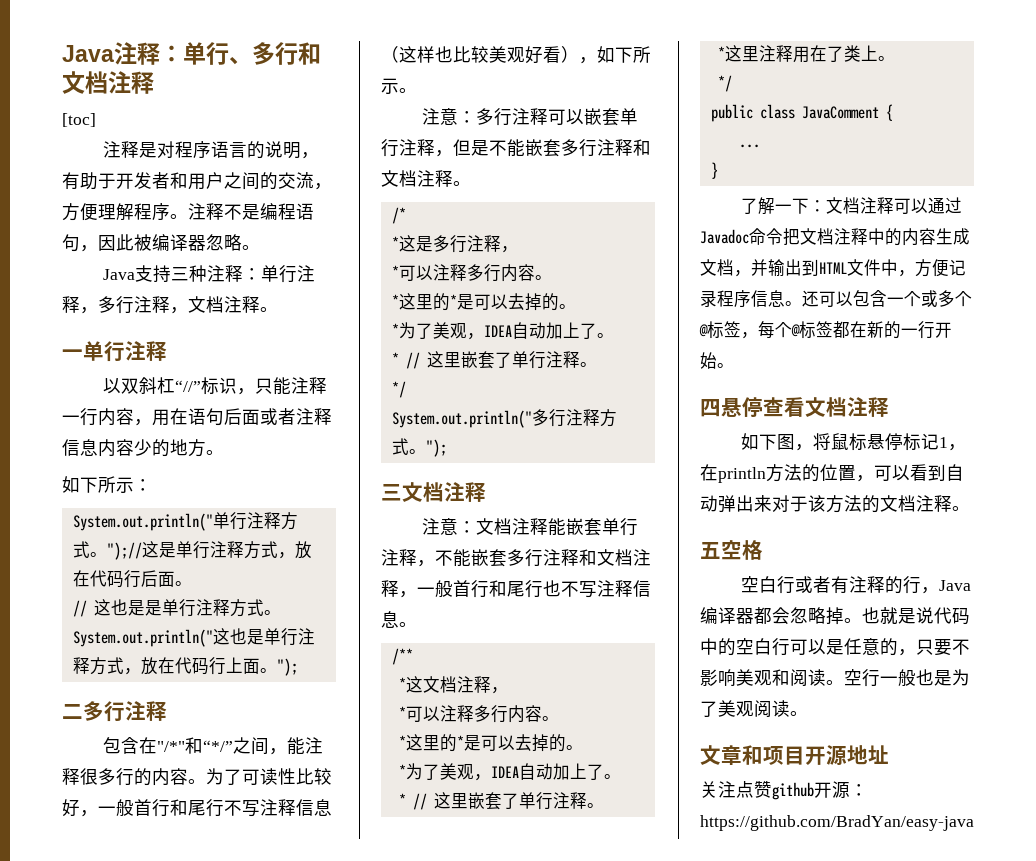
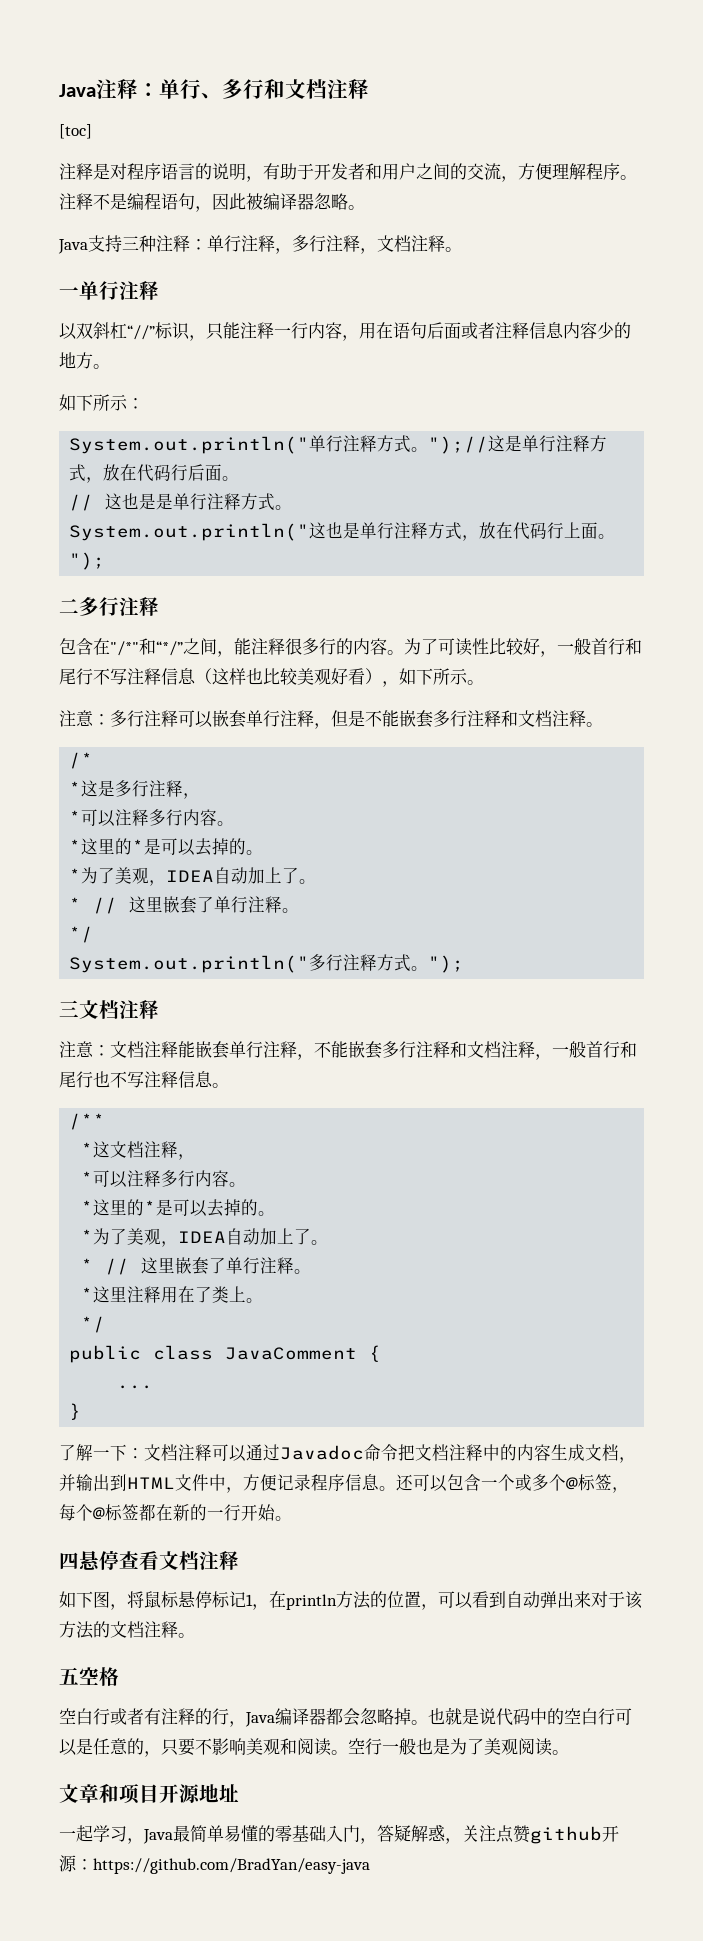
- 关注点赞github开源：https://github.com/BradYan/easy-java
+ 一起学习，Java最简单易懂的零基础入门，答疑解惑，关注点赞github开源：https://github.com/BradYan/easy-java

